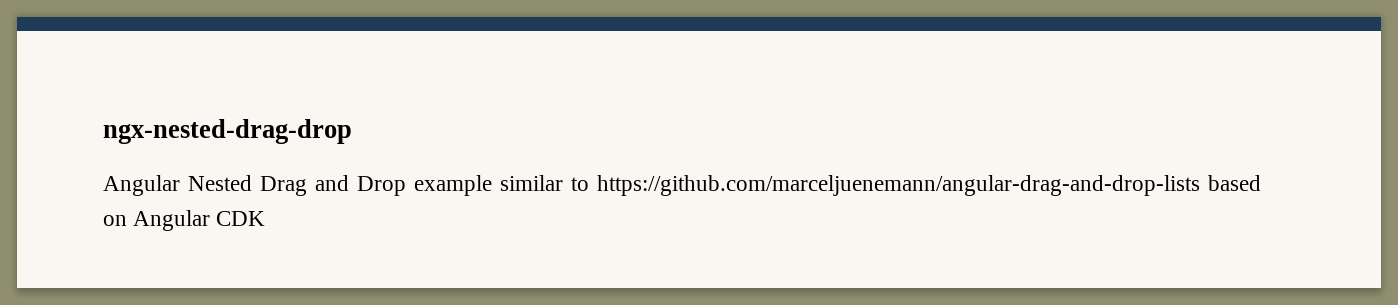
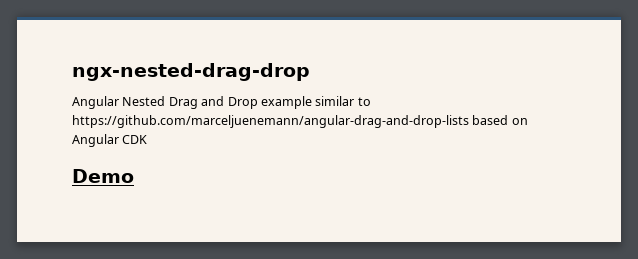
+ Demo

